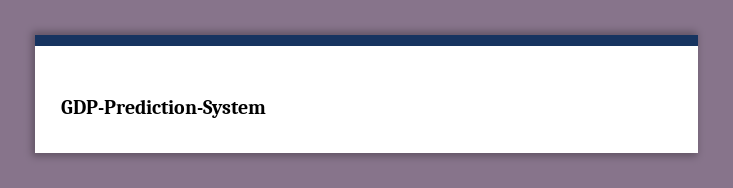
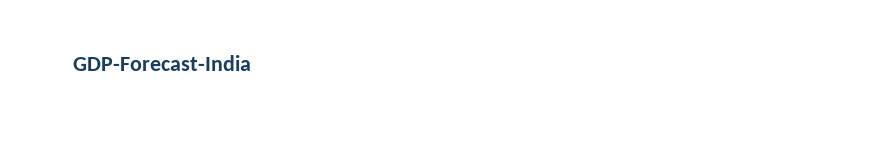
- GDP-Prediction-System
+ GDP-Forecast-India

